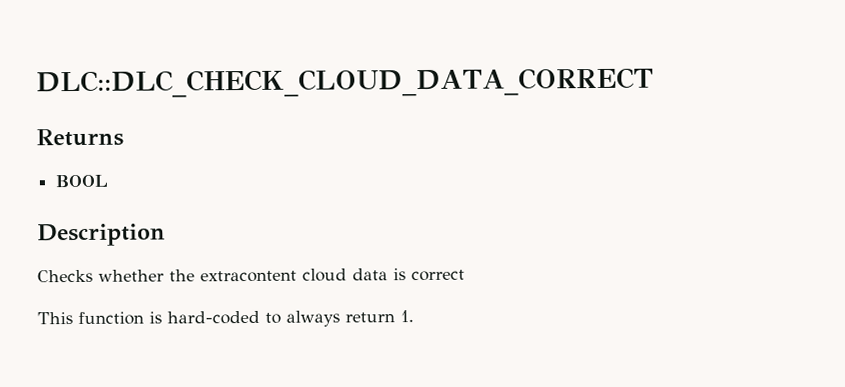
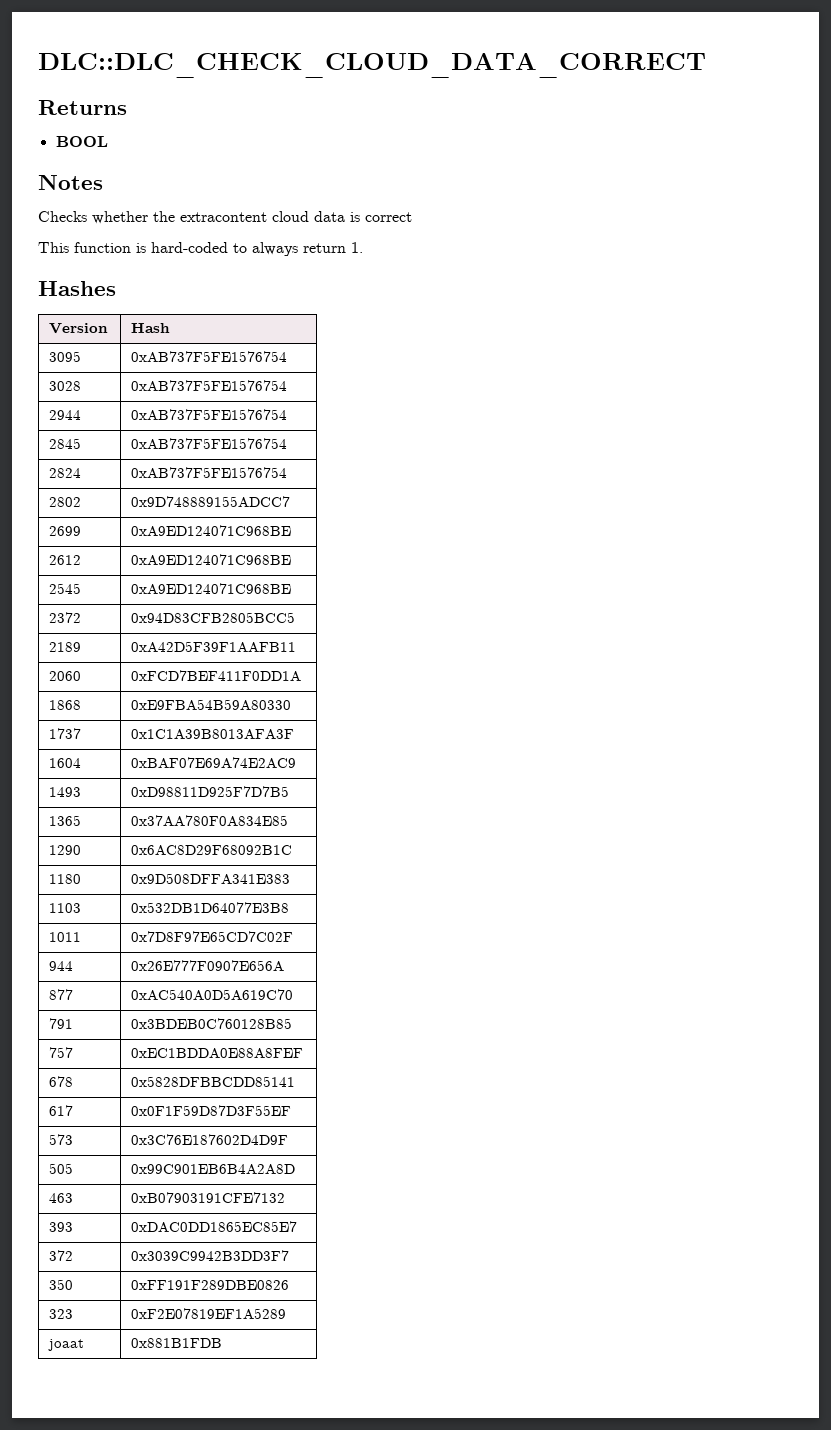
- Description
+ Notes
+ Hashes
+ Version | Hash
+ 3095 | 0xAB737F5FE1576754
+ 3028 | 0xAB737F5FE1576754
+ 2944 | 0xAB737F5FE1576754
+ 2845 | 0xAB737F5FE1576754
+ 2824 | 0xAB737F5FE1576754
+ 2802 | 0x9D748889155ADCC7
+ 2699 | 0xA9ED124071C968BE
+ 2612 | 0xA9ED124071C968BE
+ 2545 | 0xA9ED124071C968BE
+ 2372 | 0x94D83CFB2805BCC5
+ 2189 | 0xA42D5F39F1AAFB11
+ 2060 | 0xFCD7BEF411F0DD1A
+ 1868 | 0xE9FBA54B59A80330
+ 1737 | 0x1C1A39B8013AFA3F
+ 1604 | 0xBAF07E69A74E2AC9
+ 1493 | 0xD98811D925F7D7B5
+ 1365 | 0x37AA780F0A834E85
+ 1290 | 0x6AC8D29F68092B1C
+ 1180 | 0x9D508DFFA341E383
+ 1103 | 0x532DB1D64077E3B8
+ 1011 | 0x7D8F97E65CD7C02F
+ 944 | 0x26E777F0907E656A
+ 877 | 0xAC540A0D5A619C70
+ 791 | 0x3BDEB0C760128B85
+ 757 | 0xEC1BDDA0E88A8FEF
+ 678 | 0x5828DFBBCDD85141
+ 617 | 0x0F1F59D87D3F55EF
+ 573 | 0x3C76E187602D4D9F
+ 505 | 0x99C901EB6B4A2A8D
+ 463 | 0xB07903191CFE7132
+ 393 | 0xDAC0DD1865EC85E7
+ 372 | 0x3039C9942B3DD3F7
+ 350 | 0xFF191F289DBE0826
+ 323 | 0xF2E07819EF1A5289
+ joaat | 0x881B1FDB

